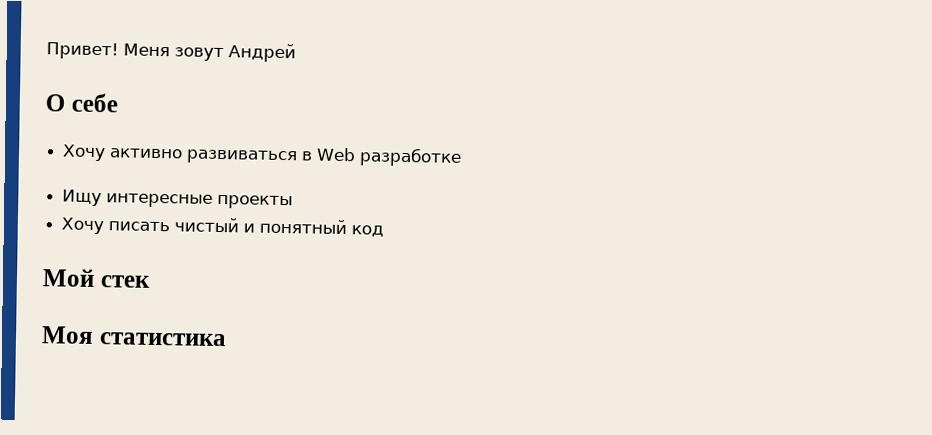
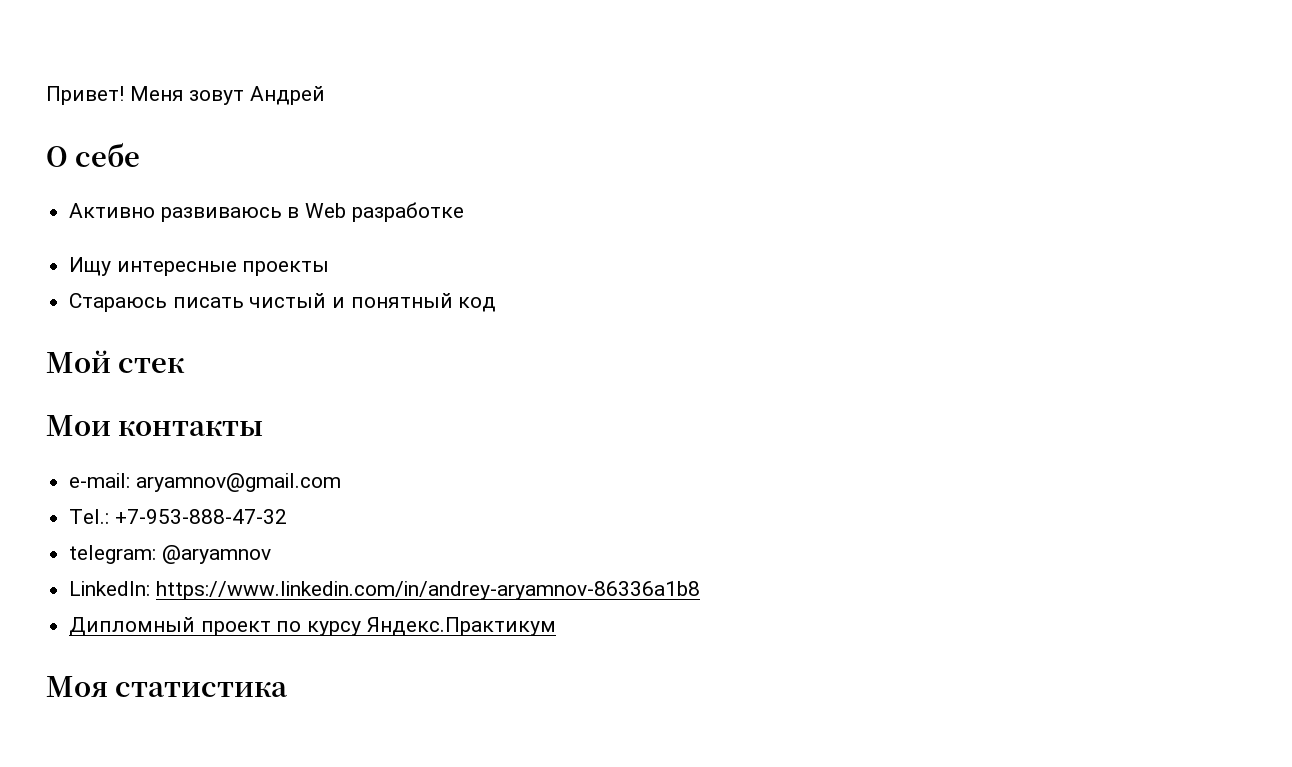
- Хочу активно развиваться в Web разработке
+ Активно развиваюсь в Web разработке
- Хочу писать чистый и понятный код
+ Стараюсь писать чистый и понятный код
+ Мои контакты
+ e-mail: aryamnov@gmail.com
+ Tel.: +7-953-888-47-32
+ telegram: @aryamnov
+ LinkedIn: https://www.linkedin.com/in/andrey-aryamnov-86336a1b8
+ Дипломный проект по курсу Яндекс.Практикум

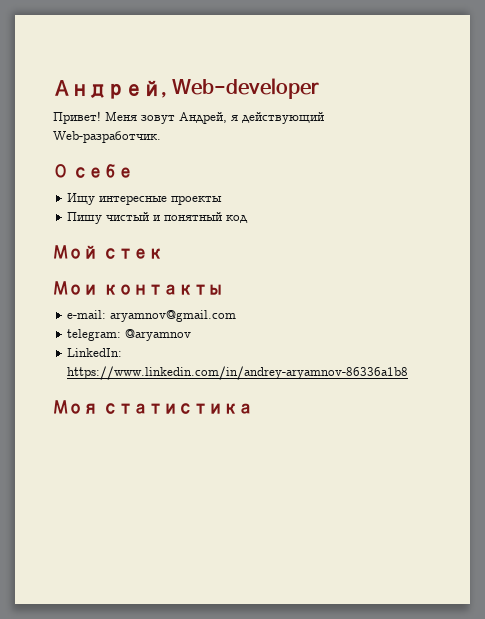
+ Андрей, Web-developer
- Меня зовут Андрей
+ Меня зовут Андрей, я действующий Web-разработчик.
  О себе
- Активно развиваюсь в Web разработке
- Стараюсь писать чистый и понятный код
+ Пишу чистый и понятный код
- Tel.: +7-953-888-47-32
- Дипломный проект по курсу Яндекс.Практикум

